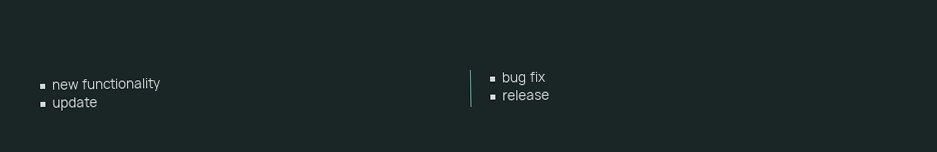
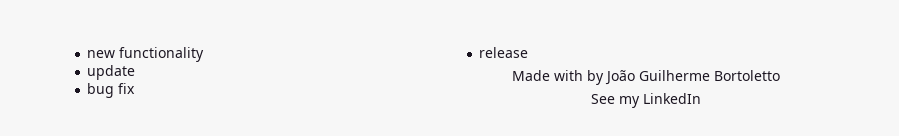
+ Made with by João Guilherme Bortoletto
+ See my LinkedIn

